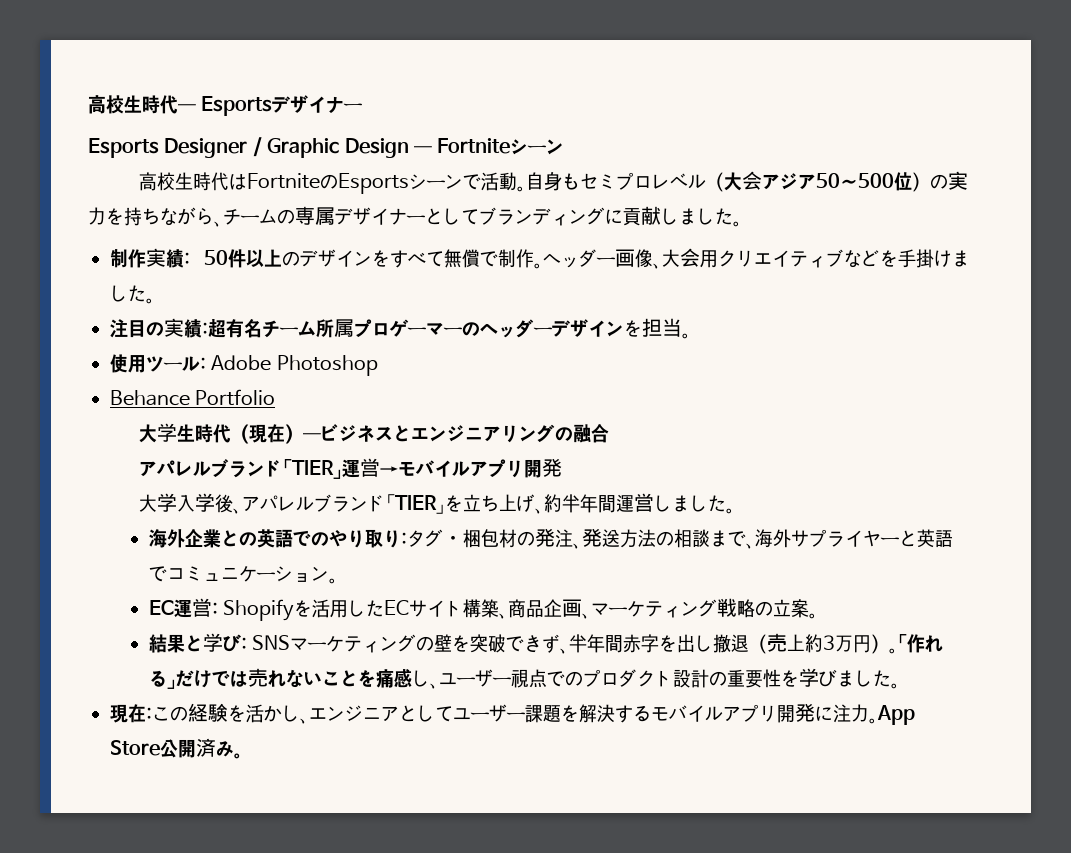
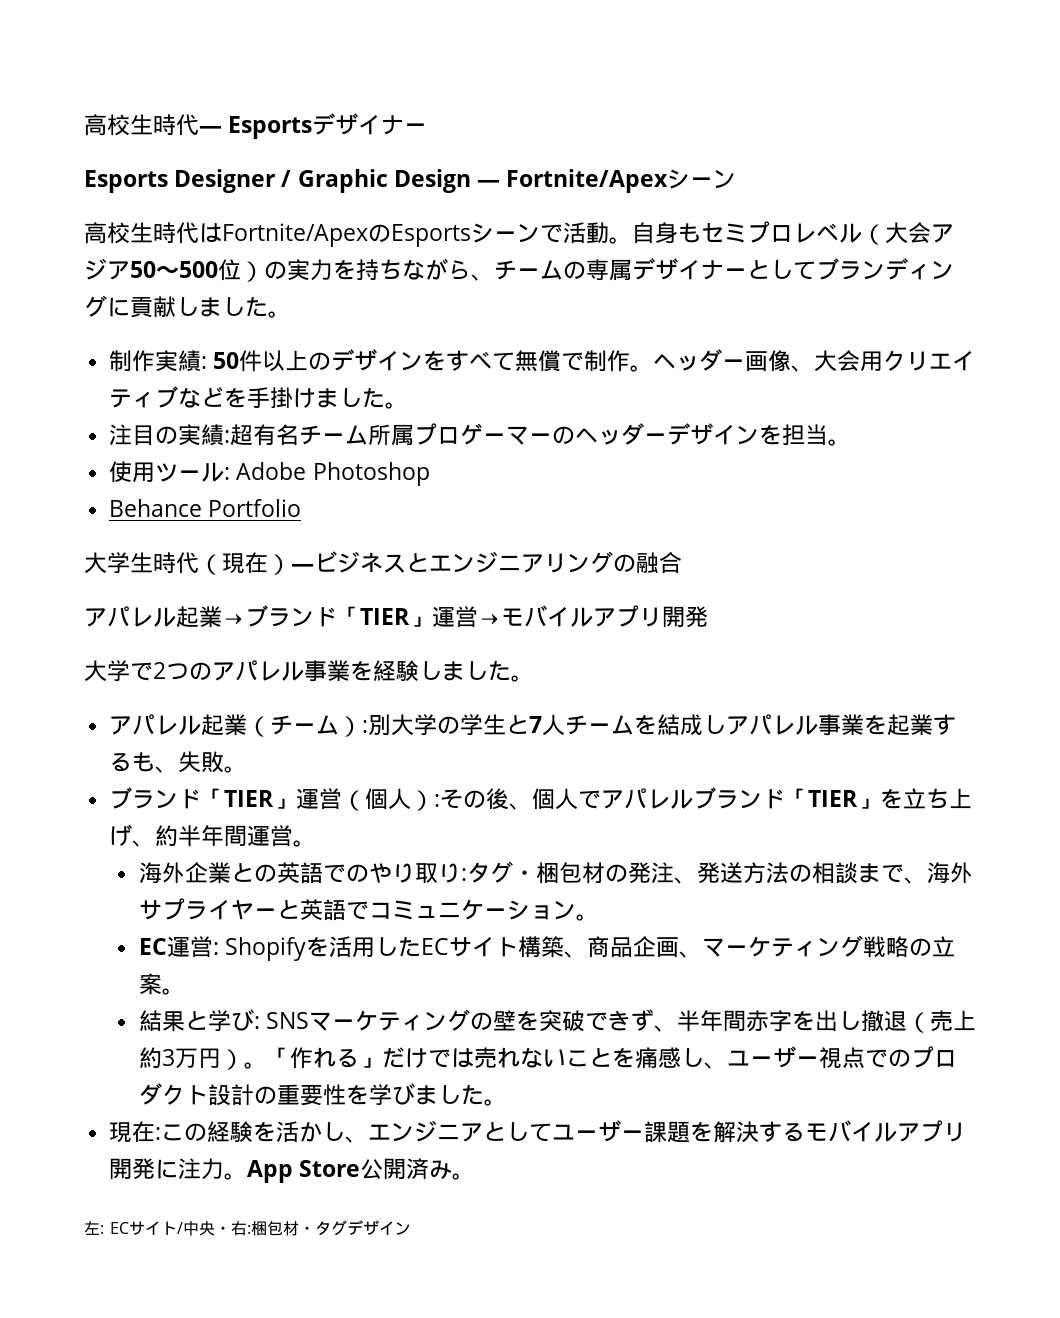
- Esports Designer / Graphic Design — Fortniteシーン
+ Esports Designer / Graphic Design — Fortnite/Apexシーン
- 高校生時代はFortniteのEsportsシーンで活動。
+ 高校生時代はFortnite/ApexのEsportsシーンで活動。
- アパレルブランド「TIER」運営→モバイルアプリ開発
+ アパレル起業→ブランド「TIER」運営→モバイルアプリ開発
- 大学入学後、アパレルブランド「TIER」を立ち上げ、約半年間運営しました。
+ 大学で2つのアパレル事業を経験しました。
+ アパレル起業（チーム）:別大学の学生と7人チームを結成しアパレル事業を起業するも、失敗。
+ ブランド「TIER」運営（個人）:その後、個人でアパレルブランド「TIER」を立ち上げ、約半年間運営。
+ 左: ECサイト/中央・右:梱包材・タグデザイン

